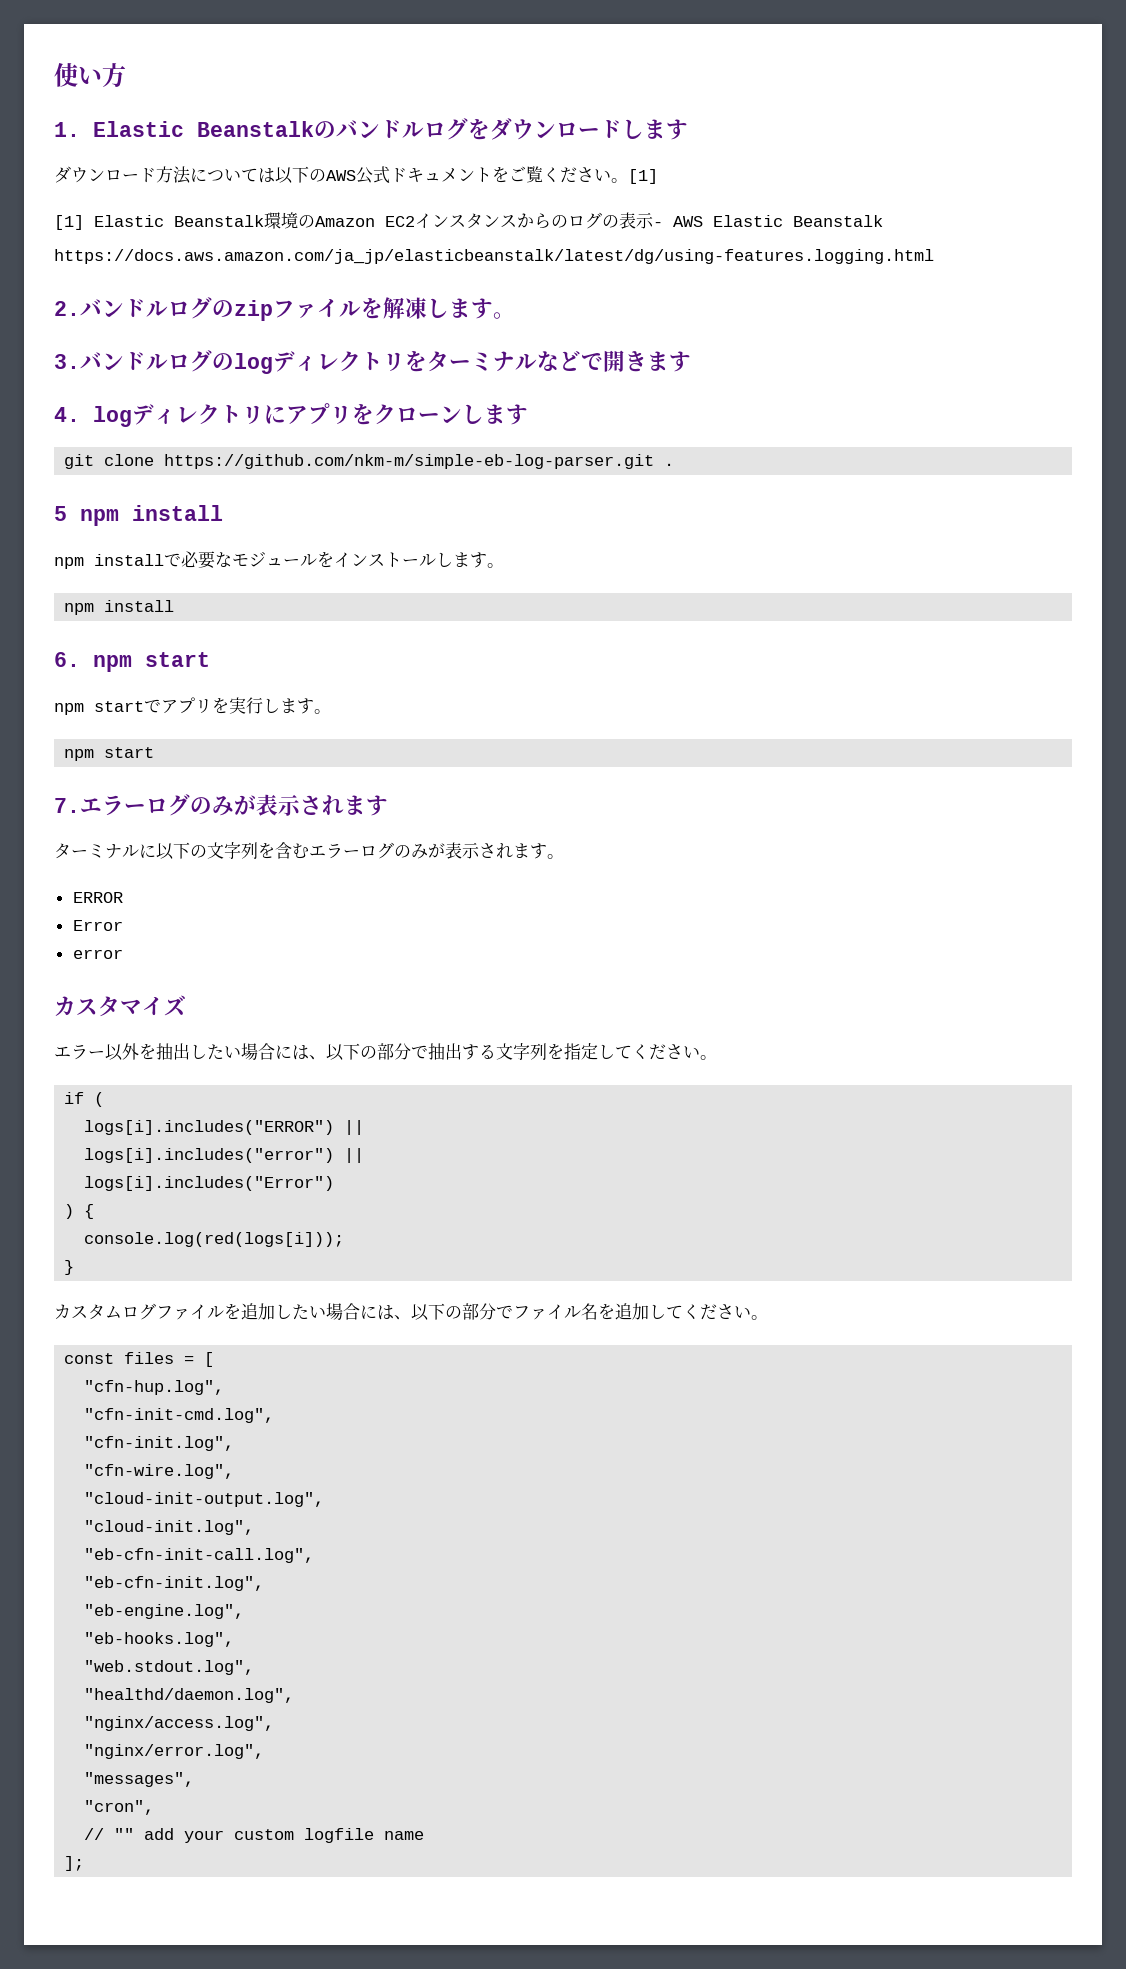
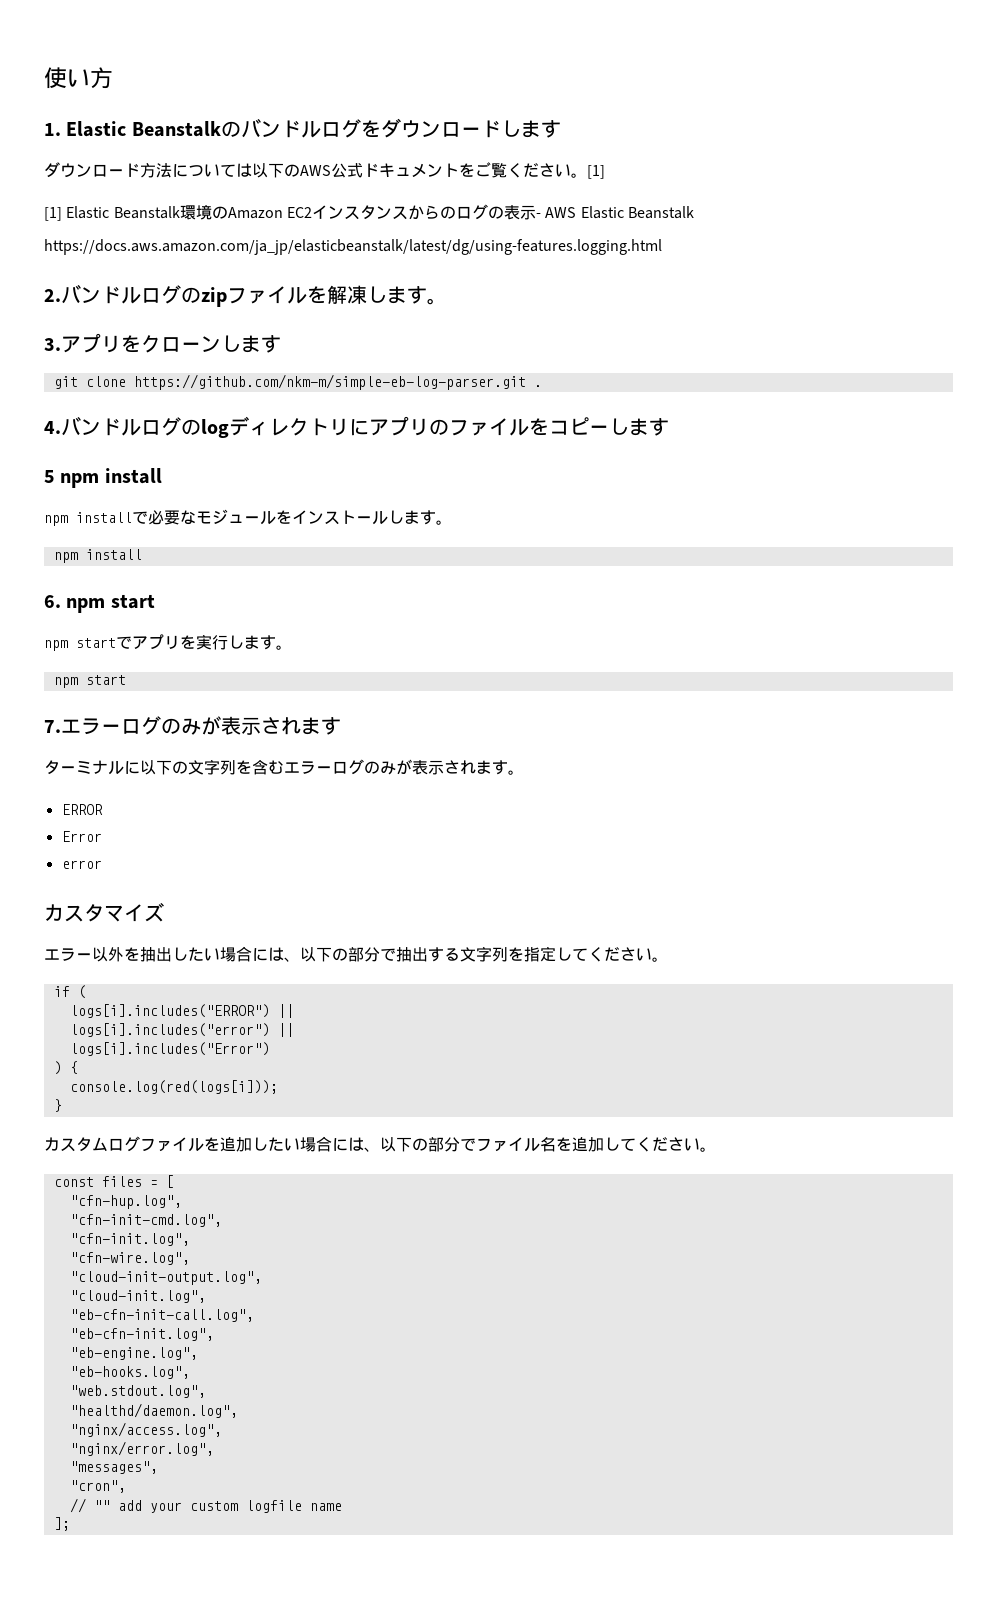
- 3.バンドルログのlogディレクトリをターミナルなどで開きます
- 4. logディレクトリにアプリをクローンします
+ 3.アプリをクローンします
+ 4.バンドルログのlogディレクトリにアプリのファイルをコピーします

